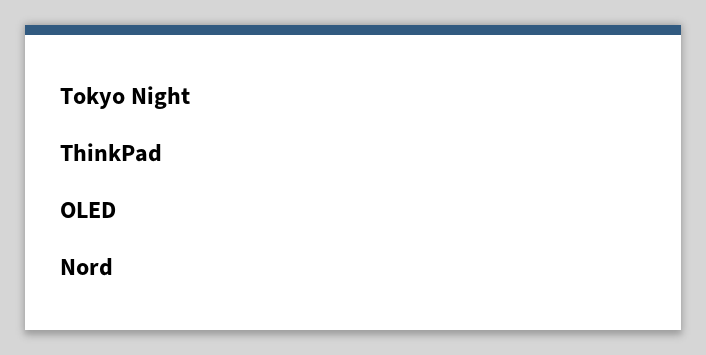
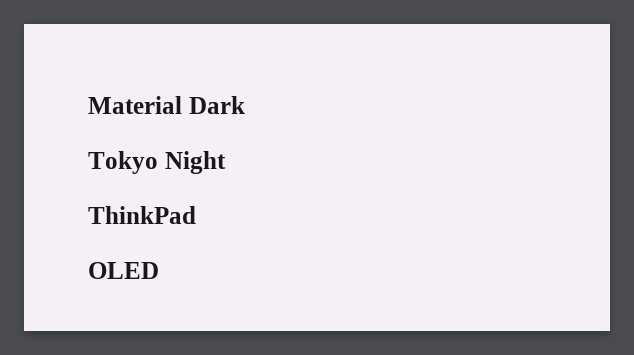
+ Material Dark
- Nord

